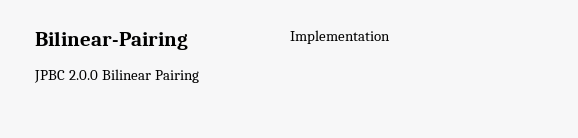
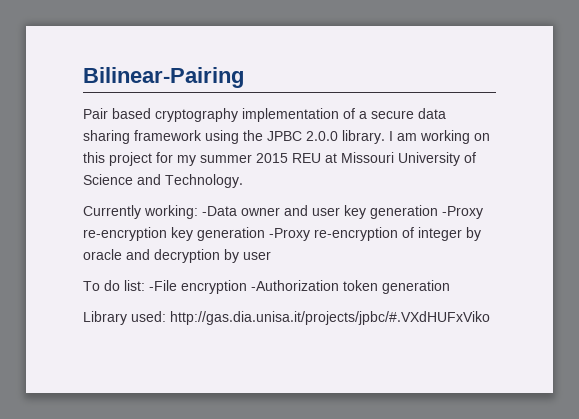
- JPBC 2.0.0 Bilinear Pairing Implementation
+ Pair based cryptography implementation of a secure data sharing framework using the JPBC 2.0.0 library. I am working on this project for my summer 2015 REU at Missouri University of Science and Technology.
+ Currently working: -Data owner and user key generation -Proxy re-encryption key generation -Proxy re-encryption of integer by oracle and decryption by user
+ To do list: -File encryption -Authorization token generation
+ Library used: http://gas.dia.unisa.it/projects/jpbc/#.VXdHUFxViko

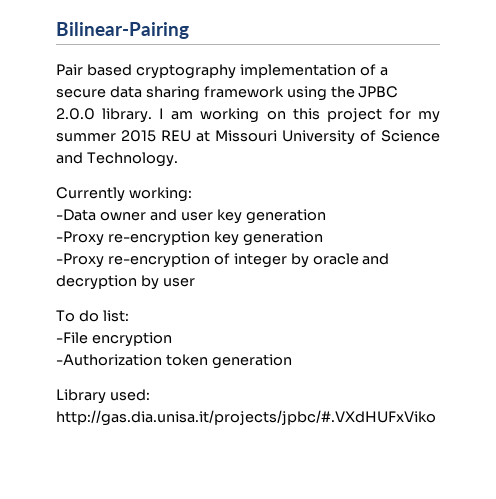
- Currently working: -Data owner and user key generation -Proxy re-encryption key generation -Proxy re-encryption of integer by oracle and decryption by user
+ Currently working:
+ -Data owner and user key generation
+ -Proxy re-encryption key generation
+ -Proxy re-encryption of integer by oracle and decryption by user
- To do list: -File encryption -Authorization token generation
+ To do list:
+ -File encryption
+ -Authorization token generation

